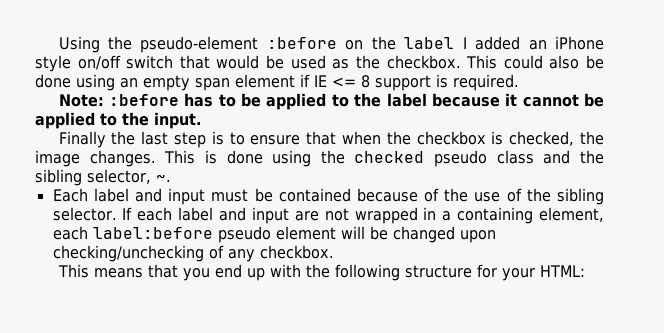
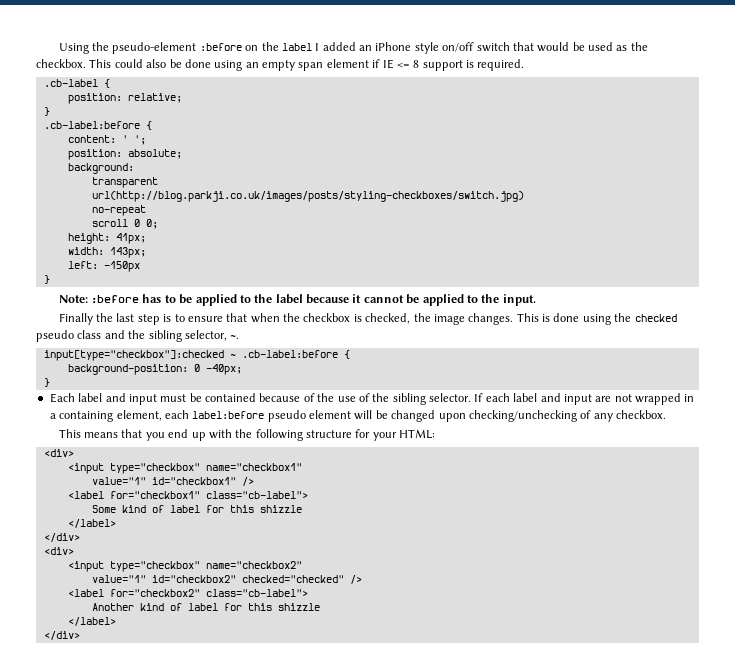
+ .cb-label {
+ position: relative;
+ }
+ .cb-label:before {
+ content: ' ';
+ position: absolute;
+ background:
+ transparent
+ url(http://blog.parkji.co.uk/images/posts/styling-checkboxes/switch.jpg)
+ no-repeat
+ scroll 0 0;
+ height: 41px;
+ width: 143px;
+ left: -150px
+ }
+ input[type="checkbox"]:checked ~ .cb-label:before {
+ background-position: 0 -40px;
+ }
  This means that you end up with the following structure for your HTML:
+ <div>
+ <input type="checkbox" name="checkbox1"
+ value="1" id="checkbox1" />
+ <label for="checkbox1" class="cb-label">
+ Some kind of label for this shizzle
+ </label>
+ </div>
+ <div>
+ <input type="checkbox" name="checkbox2"
+ value="1" id="checkbox2" checked="checked" />
+ <label for="checkbox2" class="cb-label">
+ Another kind of label for this shizzle
+ </label>
+ </div>

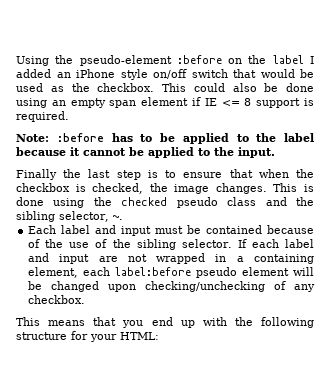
- .cb-label {
- position: relative;
- }
- .cb-label:before {
- content: ' ';
- position: absolute;
- background:
- transparent
- url(http://blog.parkji.co.uk/images/posts/styling-checkboxes/switch.jpg)
- no-repeat
- scroll 0 0;
- height: 41px;
- width: 143px;
- left: -150px
- }
- input[type="checkbox"]:checked ~ .cb-label:before {
- background-position: 0 -40px;
- }
  This means that you end up with the following structure for your HTML:
- <div>
- <input type="checkbox" name="checkbox1"
- value="1" id="checkbox1" />
- <label for="checkbox1" class="cb-label">
- Some kind of label for this shizzle
- </label>
- </div>
- <div>
- <input type="checkbox" name="checkbox2"
- value="1" id="checkbox2" checked="checked" />
- <label for="checkbox2" class="cb-label">
- Another kind of label for this shizzle
- </label>
- </div>

